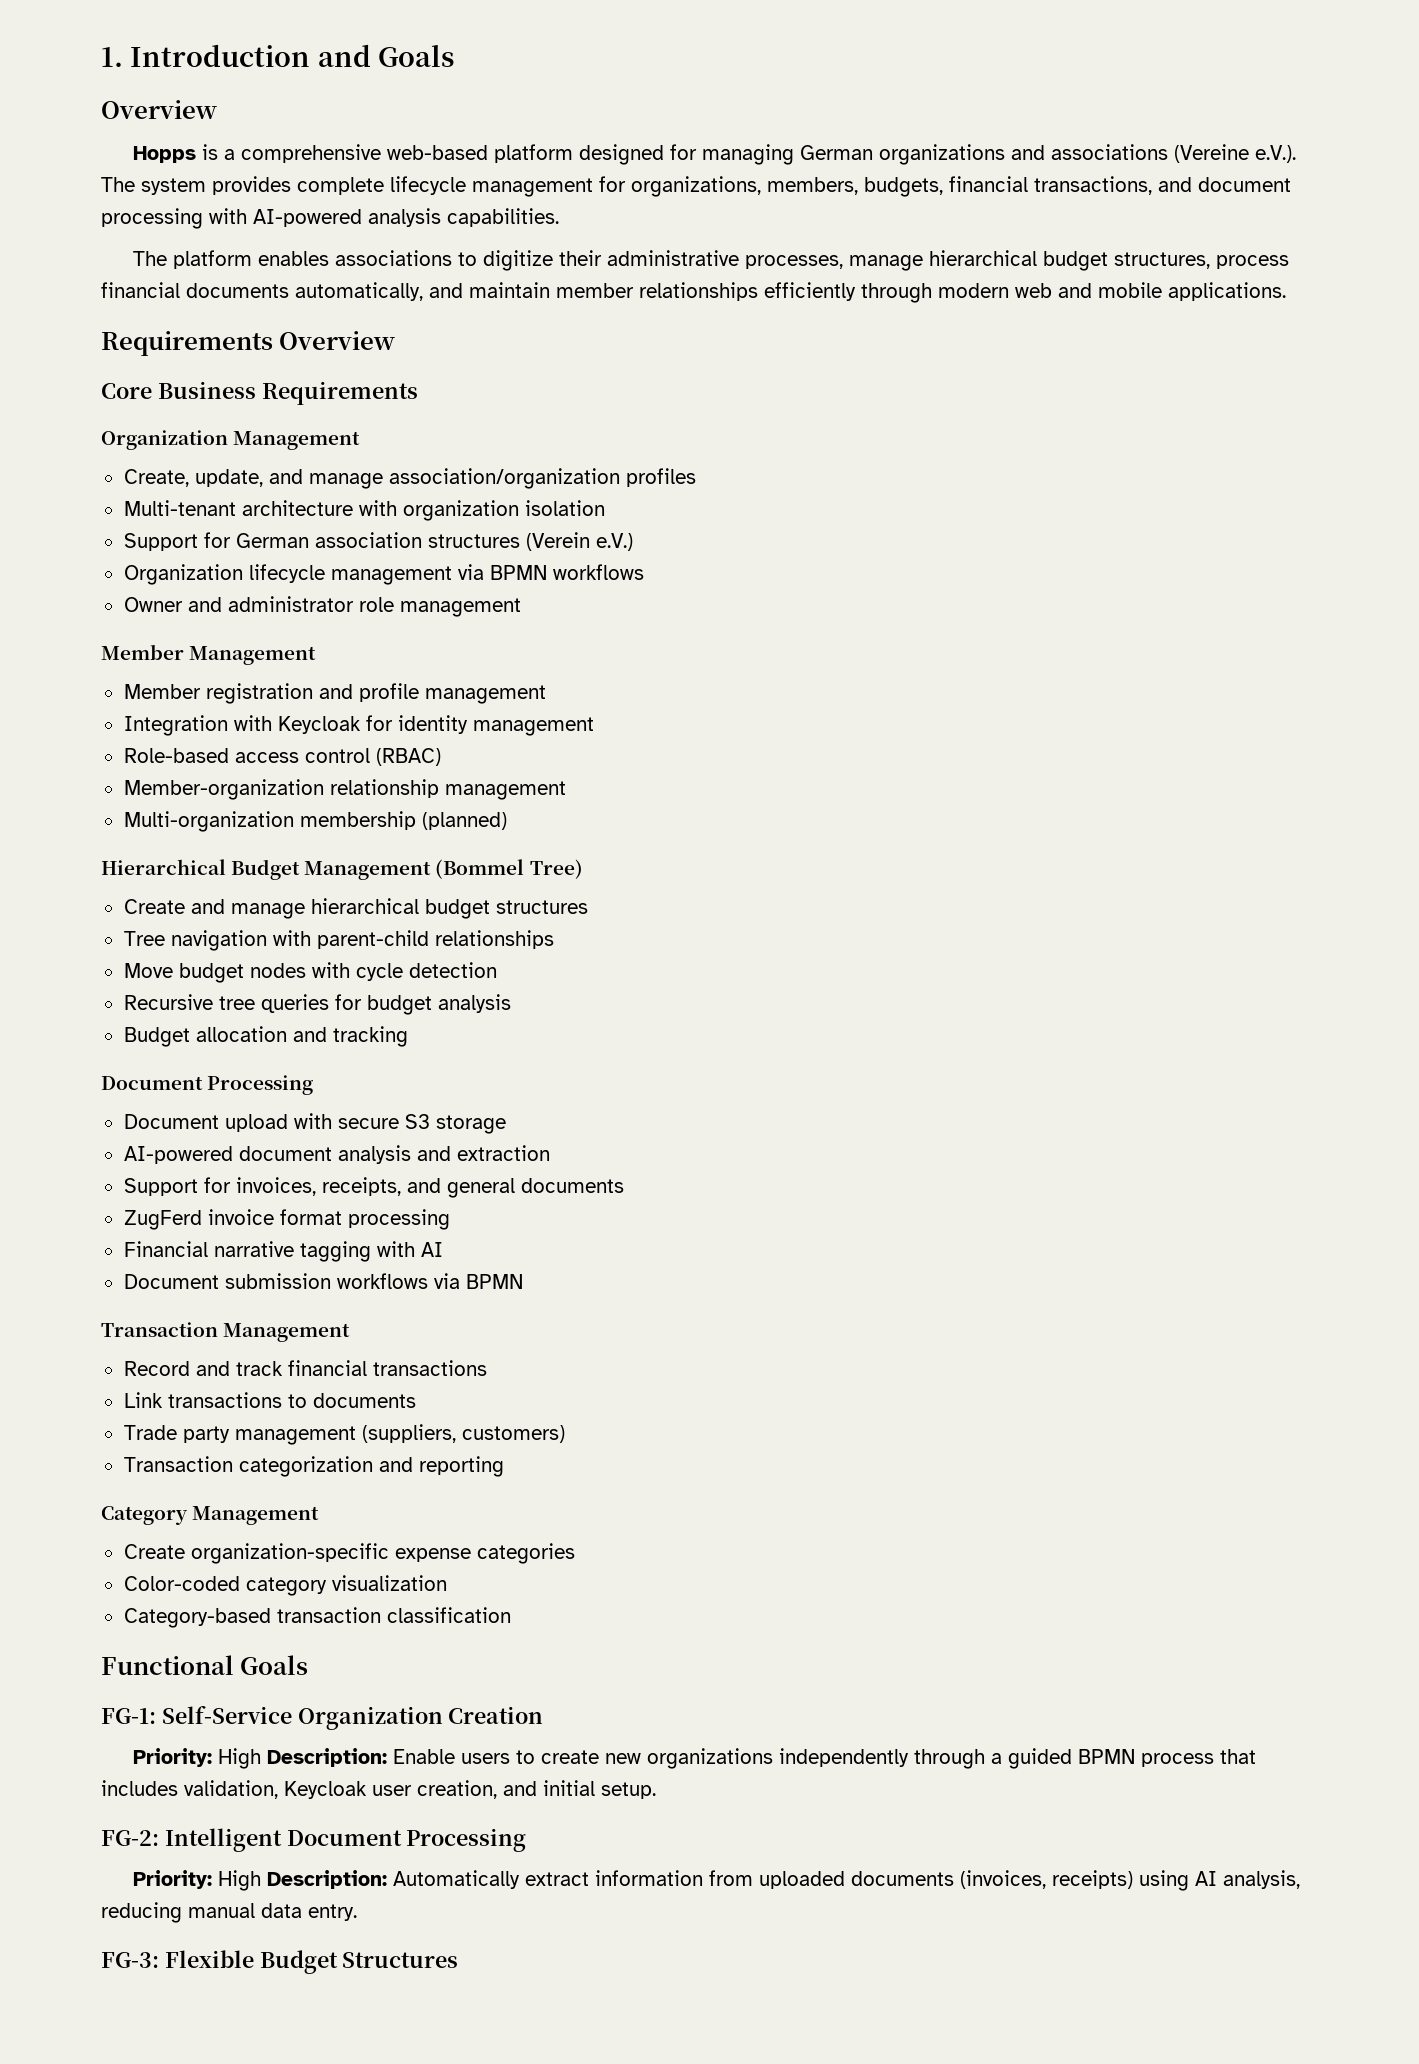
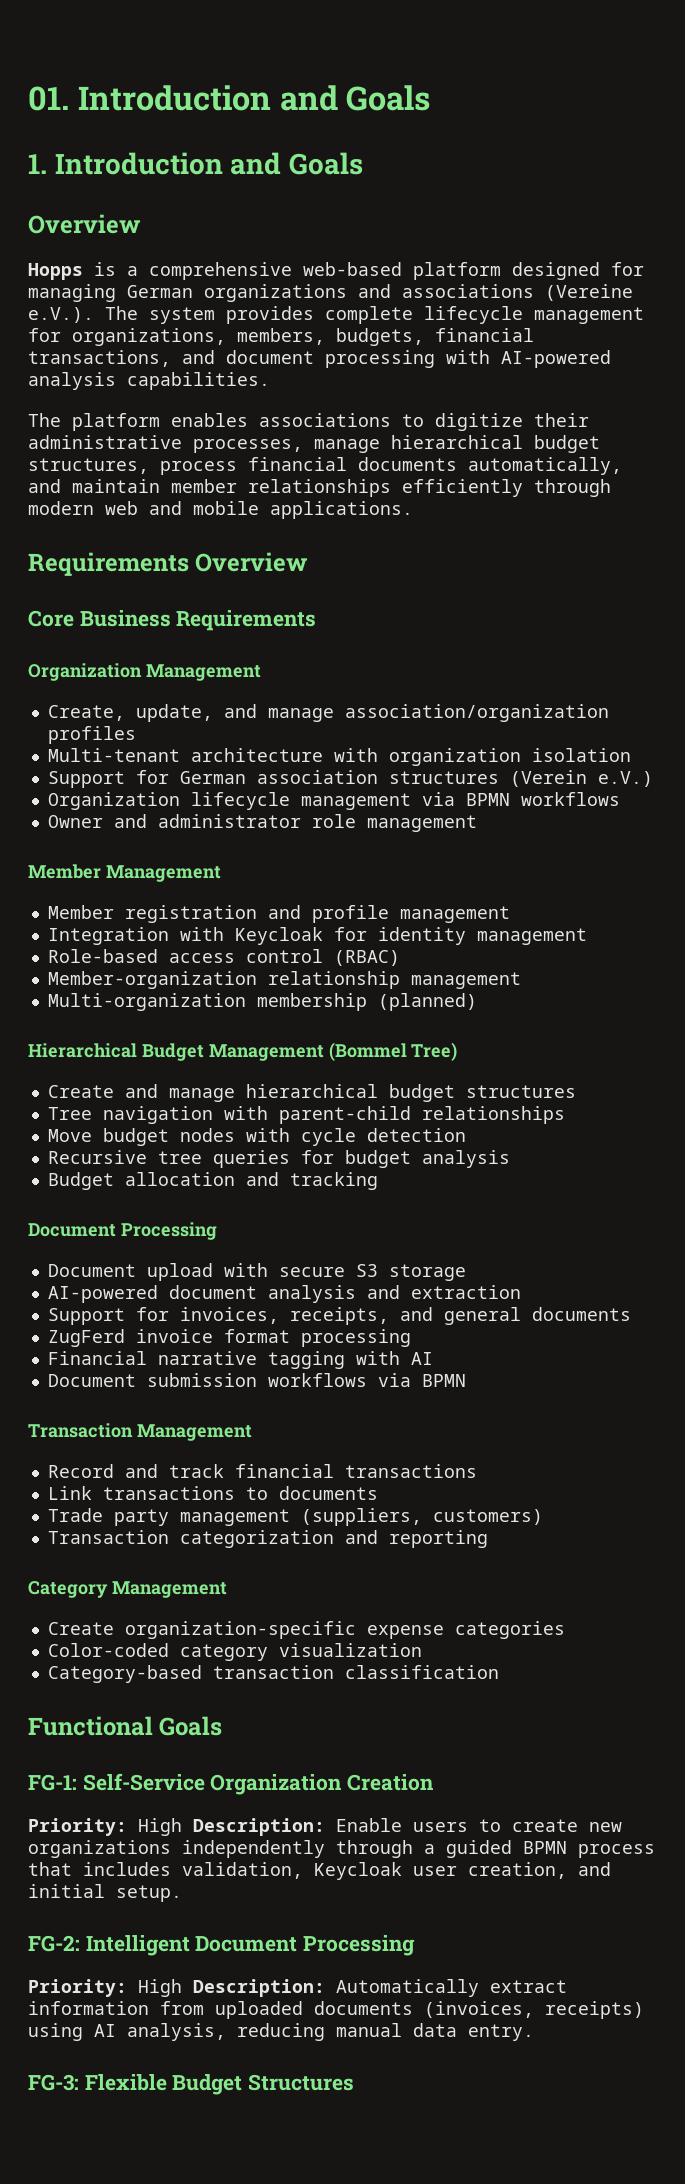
+ 01. Introduction and Goals

